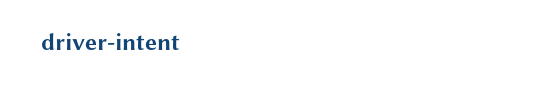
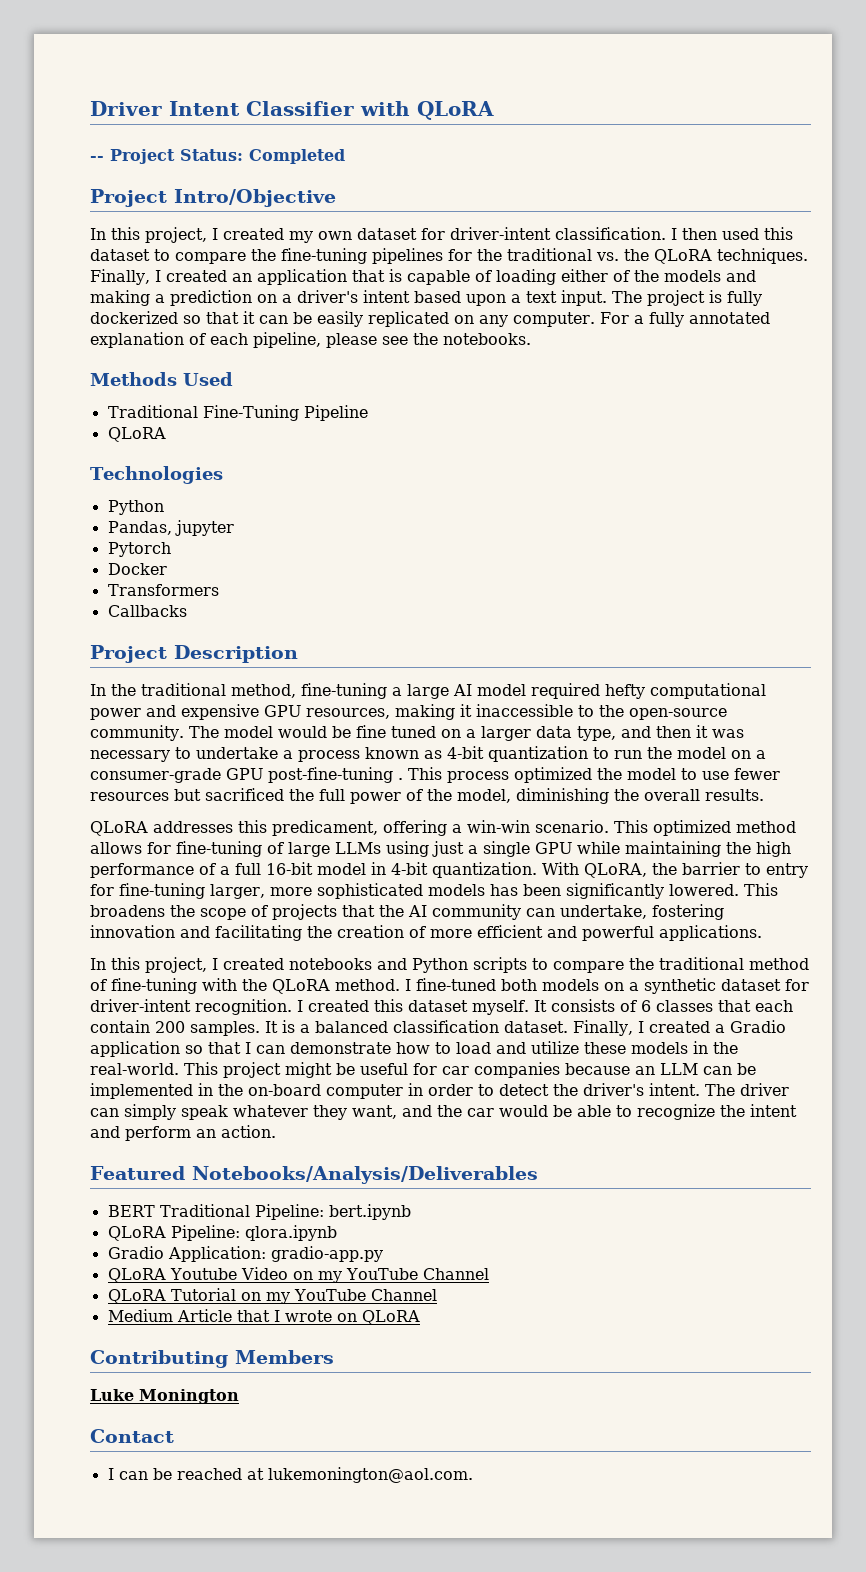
- driver-intent
+ Driver Intent Classifier with QLoRA
+ -- Project Status: Completed
+ Project Intro/Objective
+ In this project, I created my own dataset for driver-intent classification. I then used this dataset to compare the fine-tuning pipelines for the traditional vs. the QLoRA techniques. Finally, I created an application that is capable of loading either of the models and making a prediction on a driver's intent based upon a text input. The project is fully dockerized so that it can be easily replicated on any computer. For a fully annotated explanation of each pipeline, please see the notebooks.
+ Methods Used
+ Traditional Fine-Tuning Pipeline
+ QLoRA
+ Technologies
+ Python
+ Pandas, jupyter
+ Pytorch
+ Docker
+ Transformers
+ Callbacks
+ Project Description
+ In the traditional method, fine-tuning a large AI model required hefty computational power and expensive GPU resources, making it inaccessible to the open-source community. The model would be fine tuned on a larger data type, and then it was necessary to undertake a process known as 4-bit quantization to run the model on a consumer-grade GPU post-fine-tuning . This process optimized the model to use fewer resources but sacrificed the full power of the model, diminishing the overall results.
+ QLoRA addresses this predicament, offering a win-win scenario. This optimized method allows for fine-tuning of large LLMs using just a single GPU while maintaining the high performance of a full 16-bit model in 4-bit quantization. With QLoRA, the barrier to entry for fine-tuning larger, more sophisticated models has been significantly lowered. This broadens the scope of projects that the AI community can undertake, fostering innovation and facilitating the creation of more efficient and powerful applications.
+ In this project, I created notebooks and Python scripts to compare the traditional method of fine-tuning with the QLoRA method. I fine-tuned both models on a synthetic dataset for driver-intent recognition. I created this dataset myself. It consists of 6 classes that each contain 200 samples. It is a balanced classification dataset. Finally, I created a Gradio application so that I can demonstrate how to load and utilize these models in the real-world. This project might be useful for car companies because an LLM can be implemented in the on-board computer in order to detect the driver's intent. The driver can simply speak whatever they want, and the car would be able to recognize the intent and perform an action.
+ Featured Notebooks/Analysis/Deliverables
+ BERT Traditional Pipeline: bert.ipynb
+ QLoRA Pipeline: qlora.ipynb
+ Gradio Application: gradio-app.py
+ QLoRA Youtube Video on my YouTube Channel
+ QLoRA Tutorial on my YouTube Channel
+ Medium Article that I wrote on QLoRA
+ Contributing Members
+ Luke Monington
+ Contact
+ I can be reached at lukemonington@aol.com.

